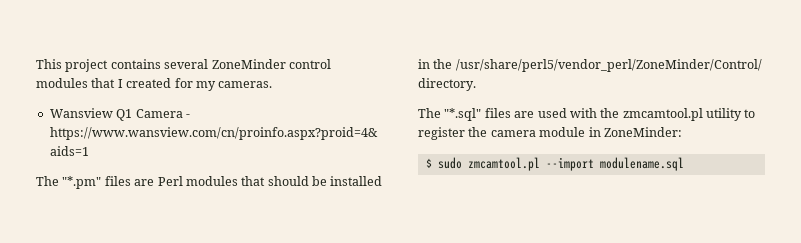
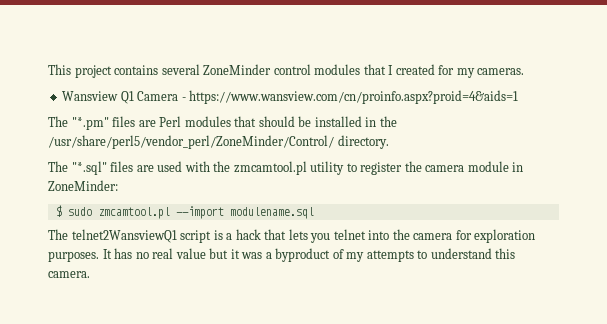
+ The telnet2WansviewQ1 script is a hack that lets you telnet into the camera for exploration purposes. It has no real value but it was a byproduct of my attempts to understand this camera.

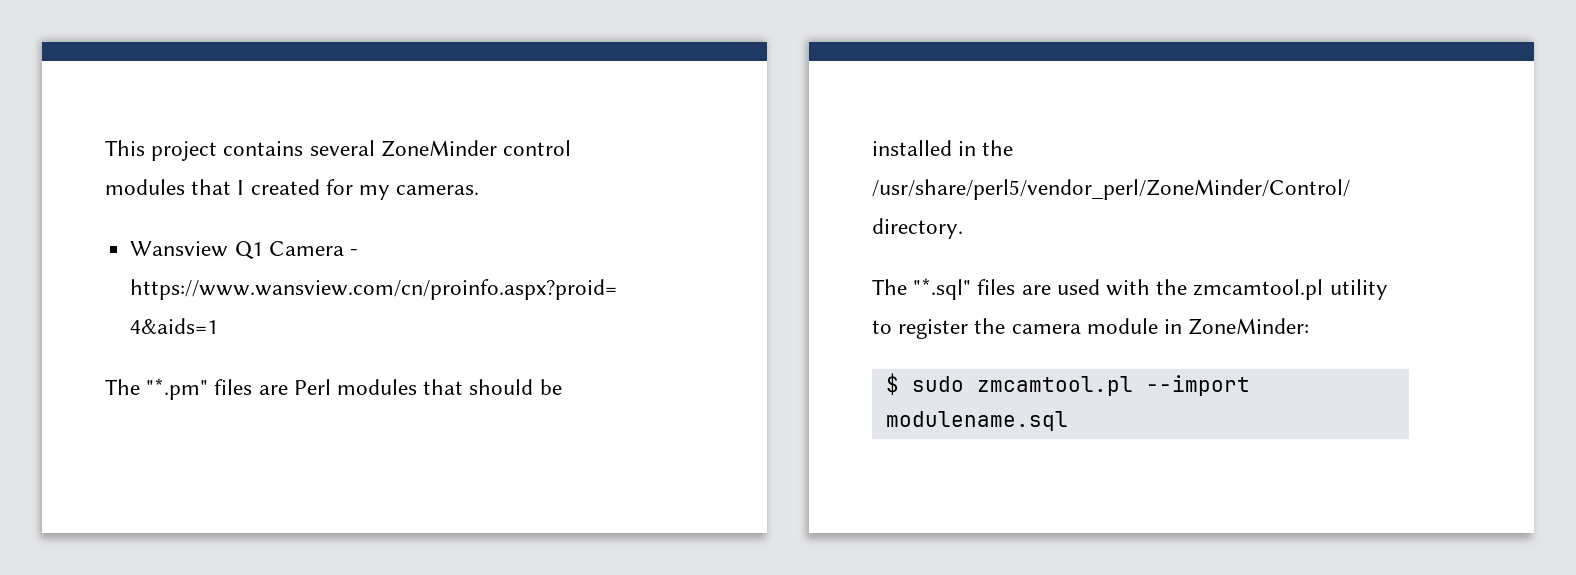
- The telnet2WansviewQ1 script is a hack that lets you telnet into the camera for exploration purposes. It has no real value but it was a byproduct of my attempts to understand this camera.

